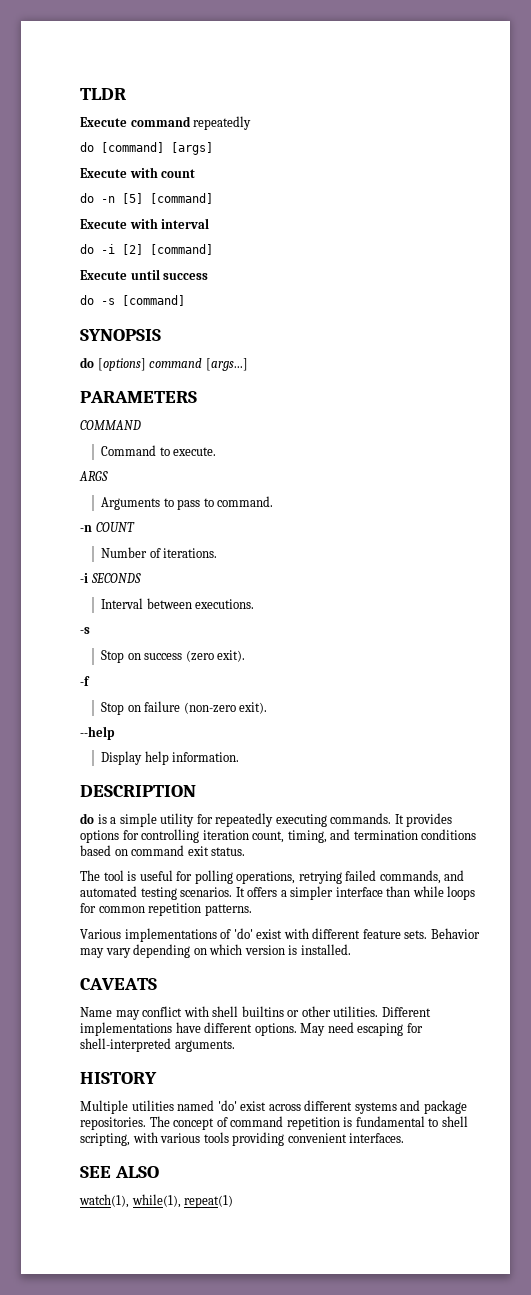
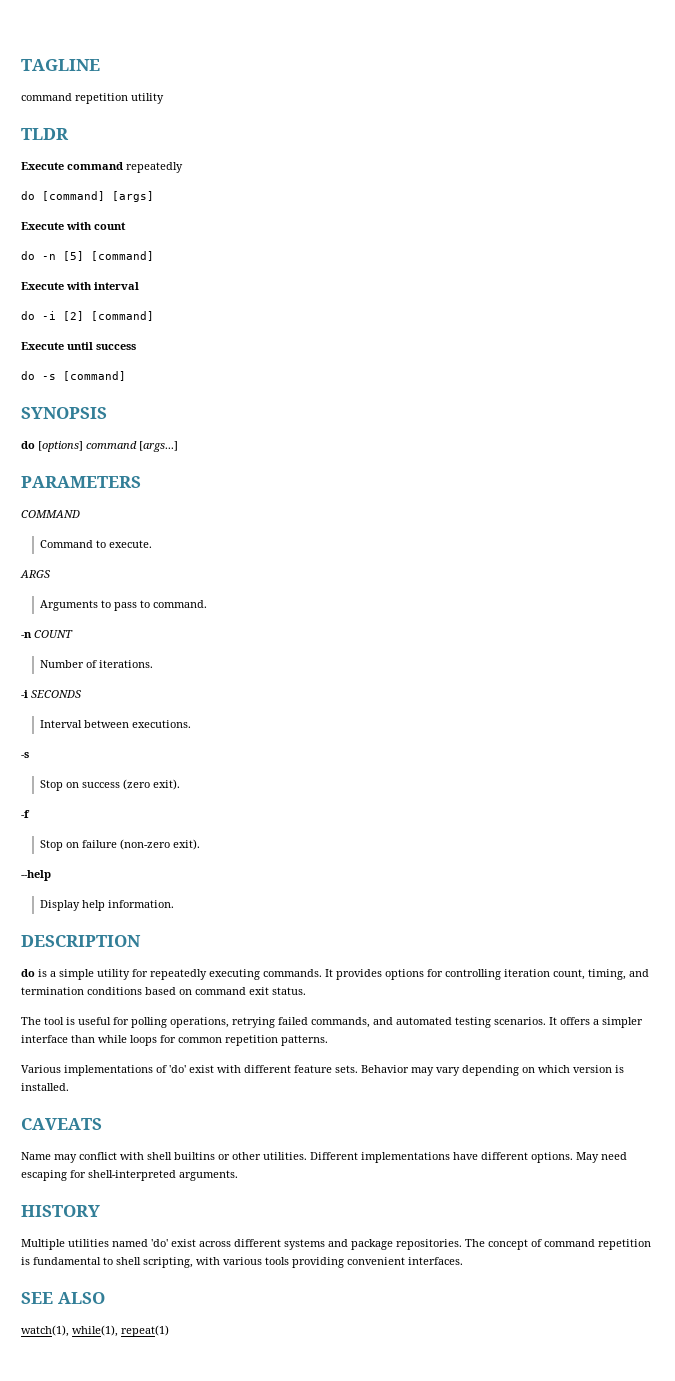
+ TAGLINE
+ command repetition utility

